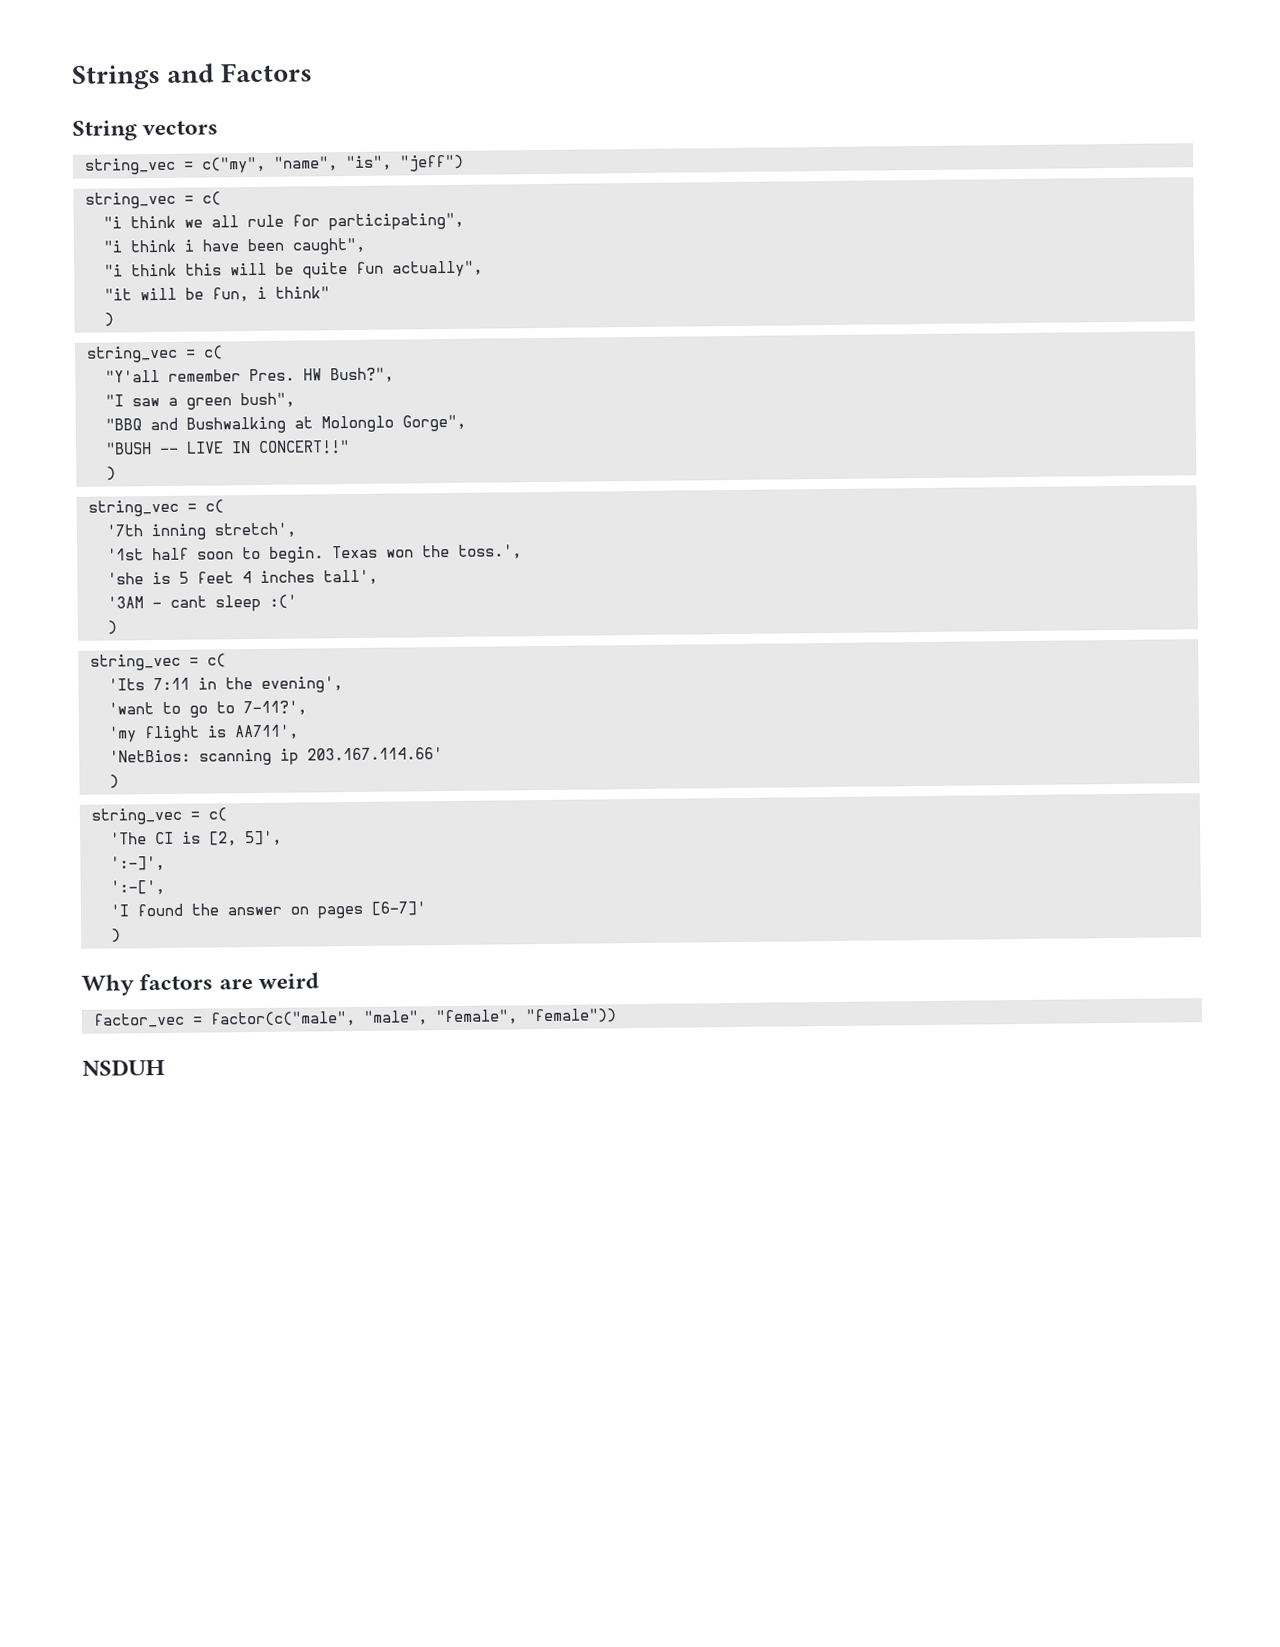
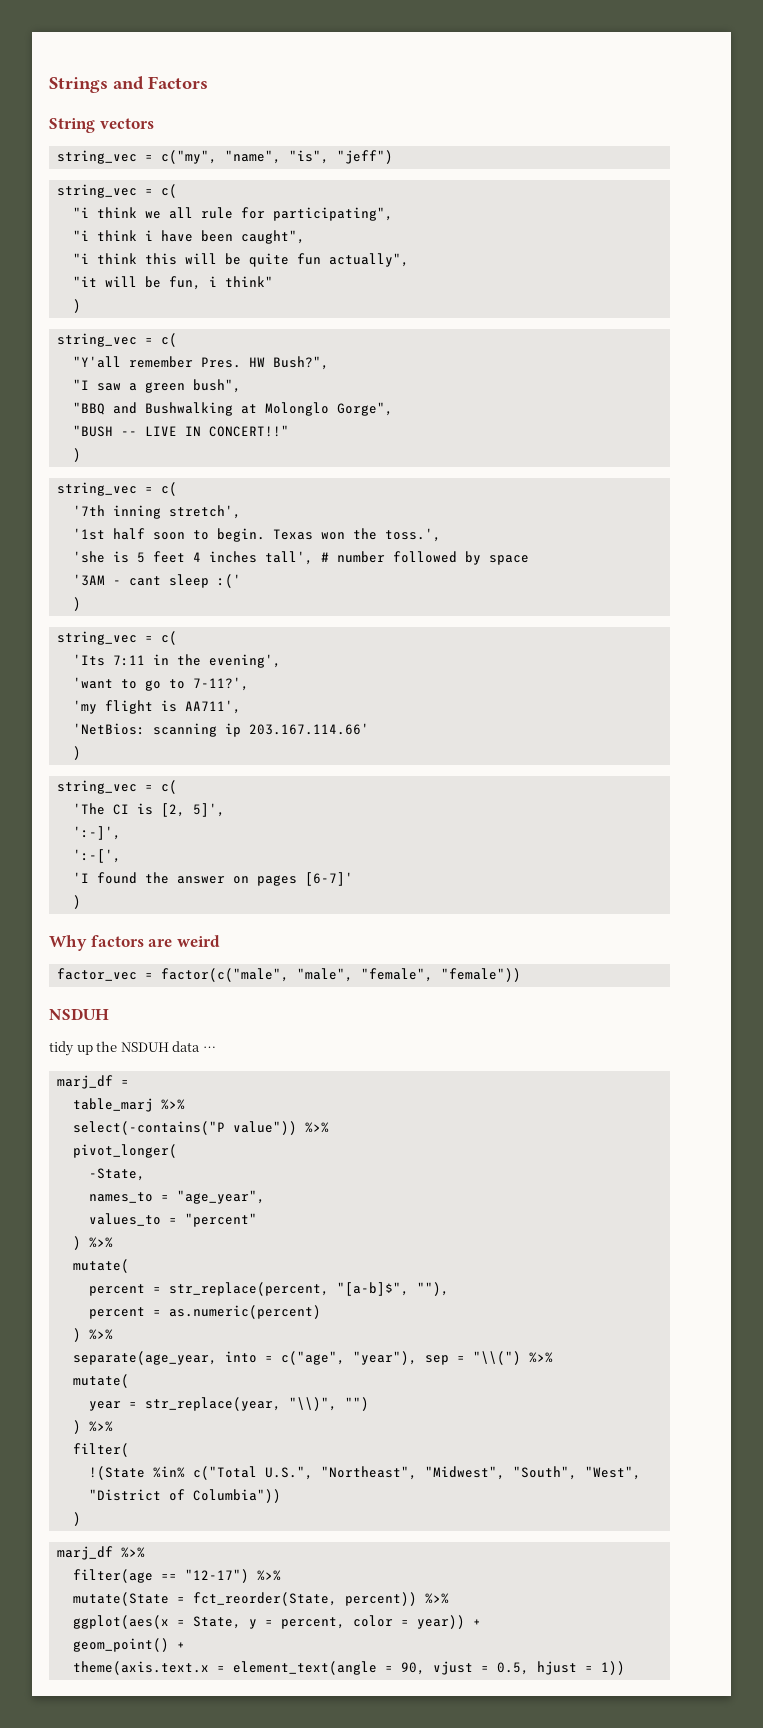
- 'she is 5 feet 4 inches tall',
+ 'she is 5 feet 4 inches tall', # number followed by space
+ tidy up the NSDUH data …
+ marj_df =
+ table_marj %>%
+ select(-contains("P value")) %>%
+ pivot_longer(
+ -State,
+ names_to = "age_year",
+ values_to = "percent"
+ ) %>%
+ mutate(
+ percent = str_replace(percent, "[a-b]$", ""),
+ percent = as.numeric(percent)
+ ) %>%
+ separate(age_year, into = c("age", "year"), sep = "\\(") %>%
+ mutate(
+ year = str_replace(year, "\\)", "")
+ ) %>%
+ filter(
+ !(State %in% c("Total U.S.", "Northeast", "Midwest", "South", "West", "District of Columbia"))
+ )
+ marj_df %>%
+ filter(age == "12-17") %>%
+ mutate(State = fct_reorder(State, percent)) %>%
+ ggplot(aes(x = State, y = percent, color = year)) +
+ geom_point() +
+ theme(axis.text.x = element_text(angle = 90, vjust = 0.5, hjust = 1))

